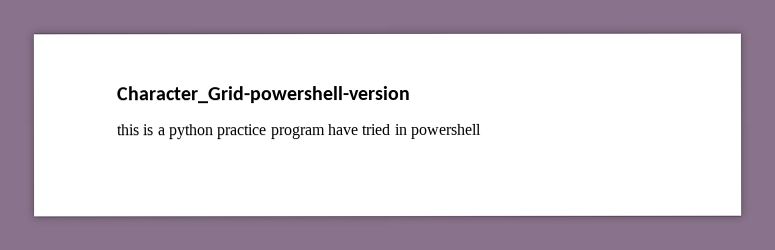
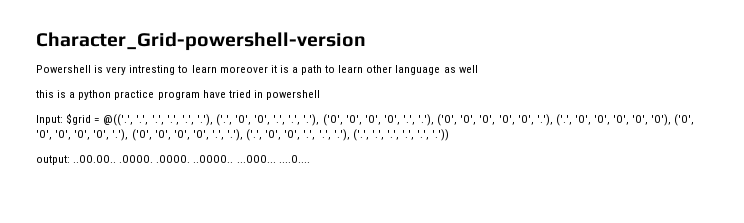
+ Powershell is very intresting to learn moreover it is a path to learn other language as well
+ Input: $grid = @(('.', '.', '.', '.', '.', '.'), ('.', 'O', 'O', '.', '.', '.'), ('O', 'O', 'O', 'O', '.', '.'), ('O', 'O', 'O', 'O', 'O', '.'), ('.', 'O', 'O', 'O', 'O', 'O'), ('O', 'O', 'O', 'O', 'O', '.'), ('O', 'O', 'O', 'O', '.', '.'), ('.', 'O', 'O', '.', '.', '.'), ('.', '.', '.', '.', '.', '.'))
+ output: ..OO.OO.. .OOOO. .OOOO. ..OOOO.. ...OOO... ....O....

